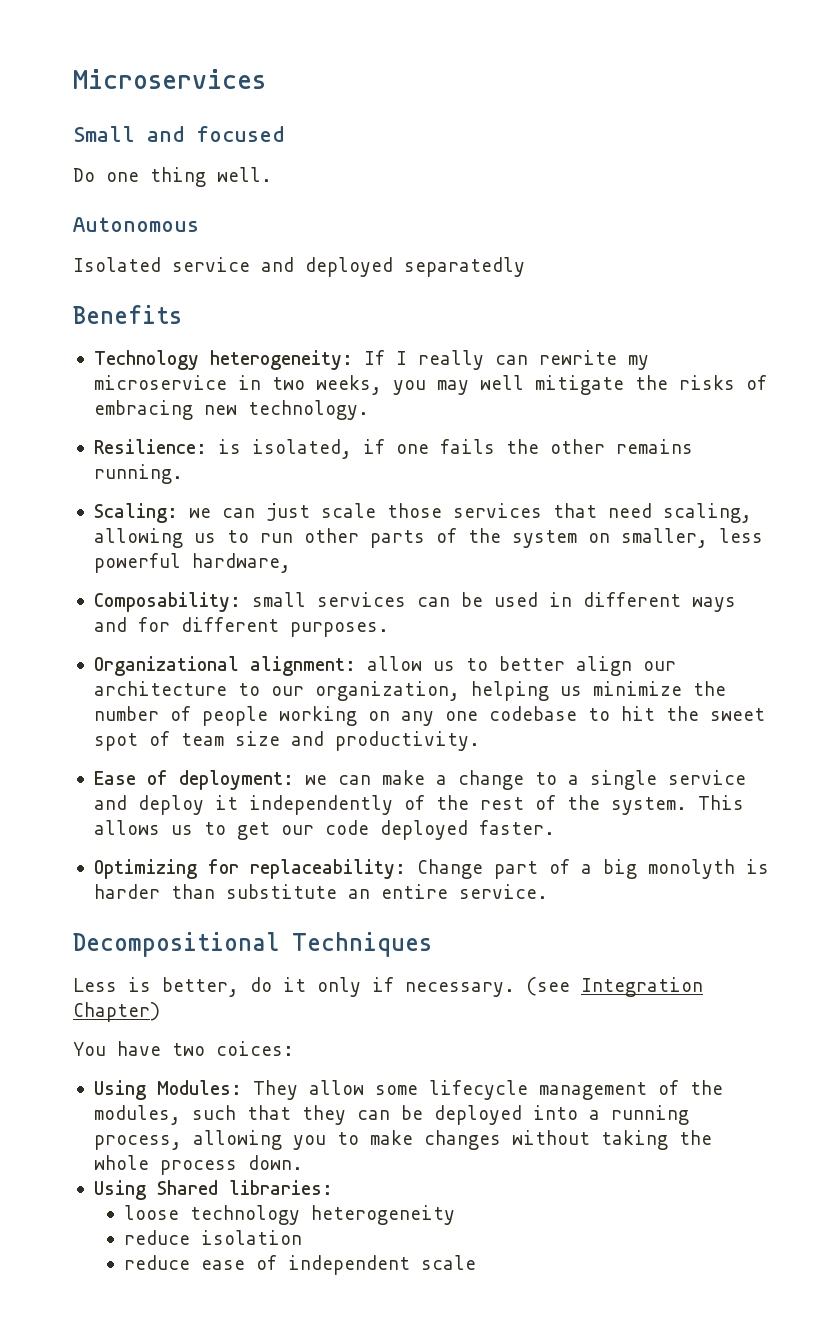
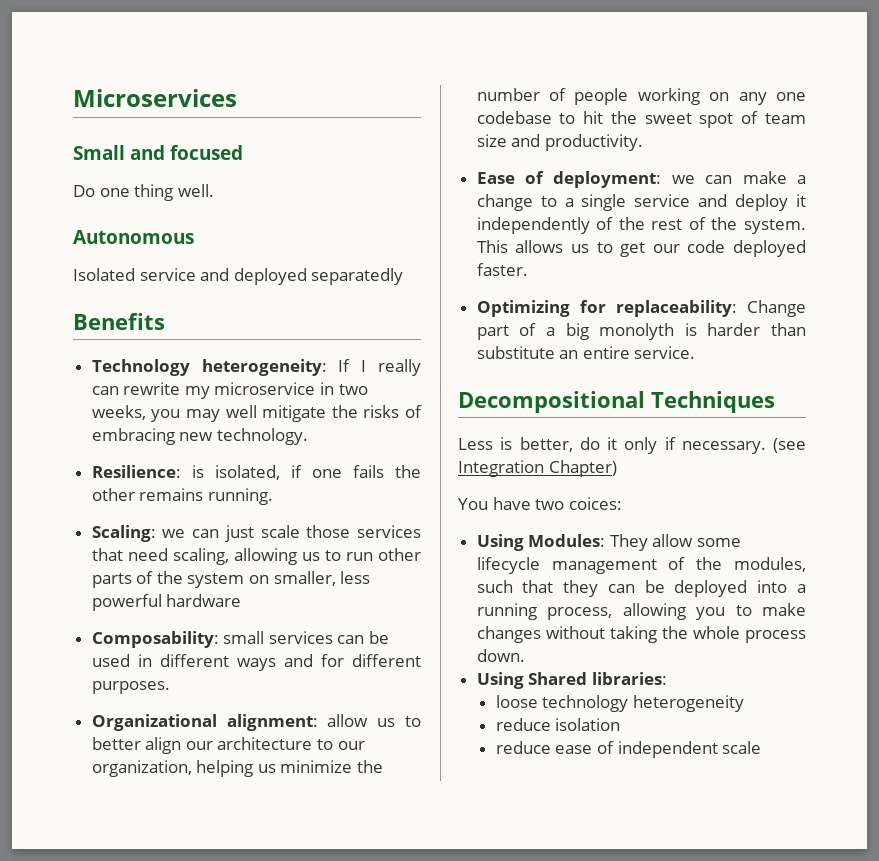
- Scaling: we can just scale those services that need scaling, allowing us to run other parts of the system on smaller, less powerful hardware,
+ Scaling: we can just scale those services that need scaling, allowing us to run other parts of the system on smaller, less powerful hardware

